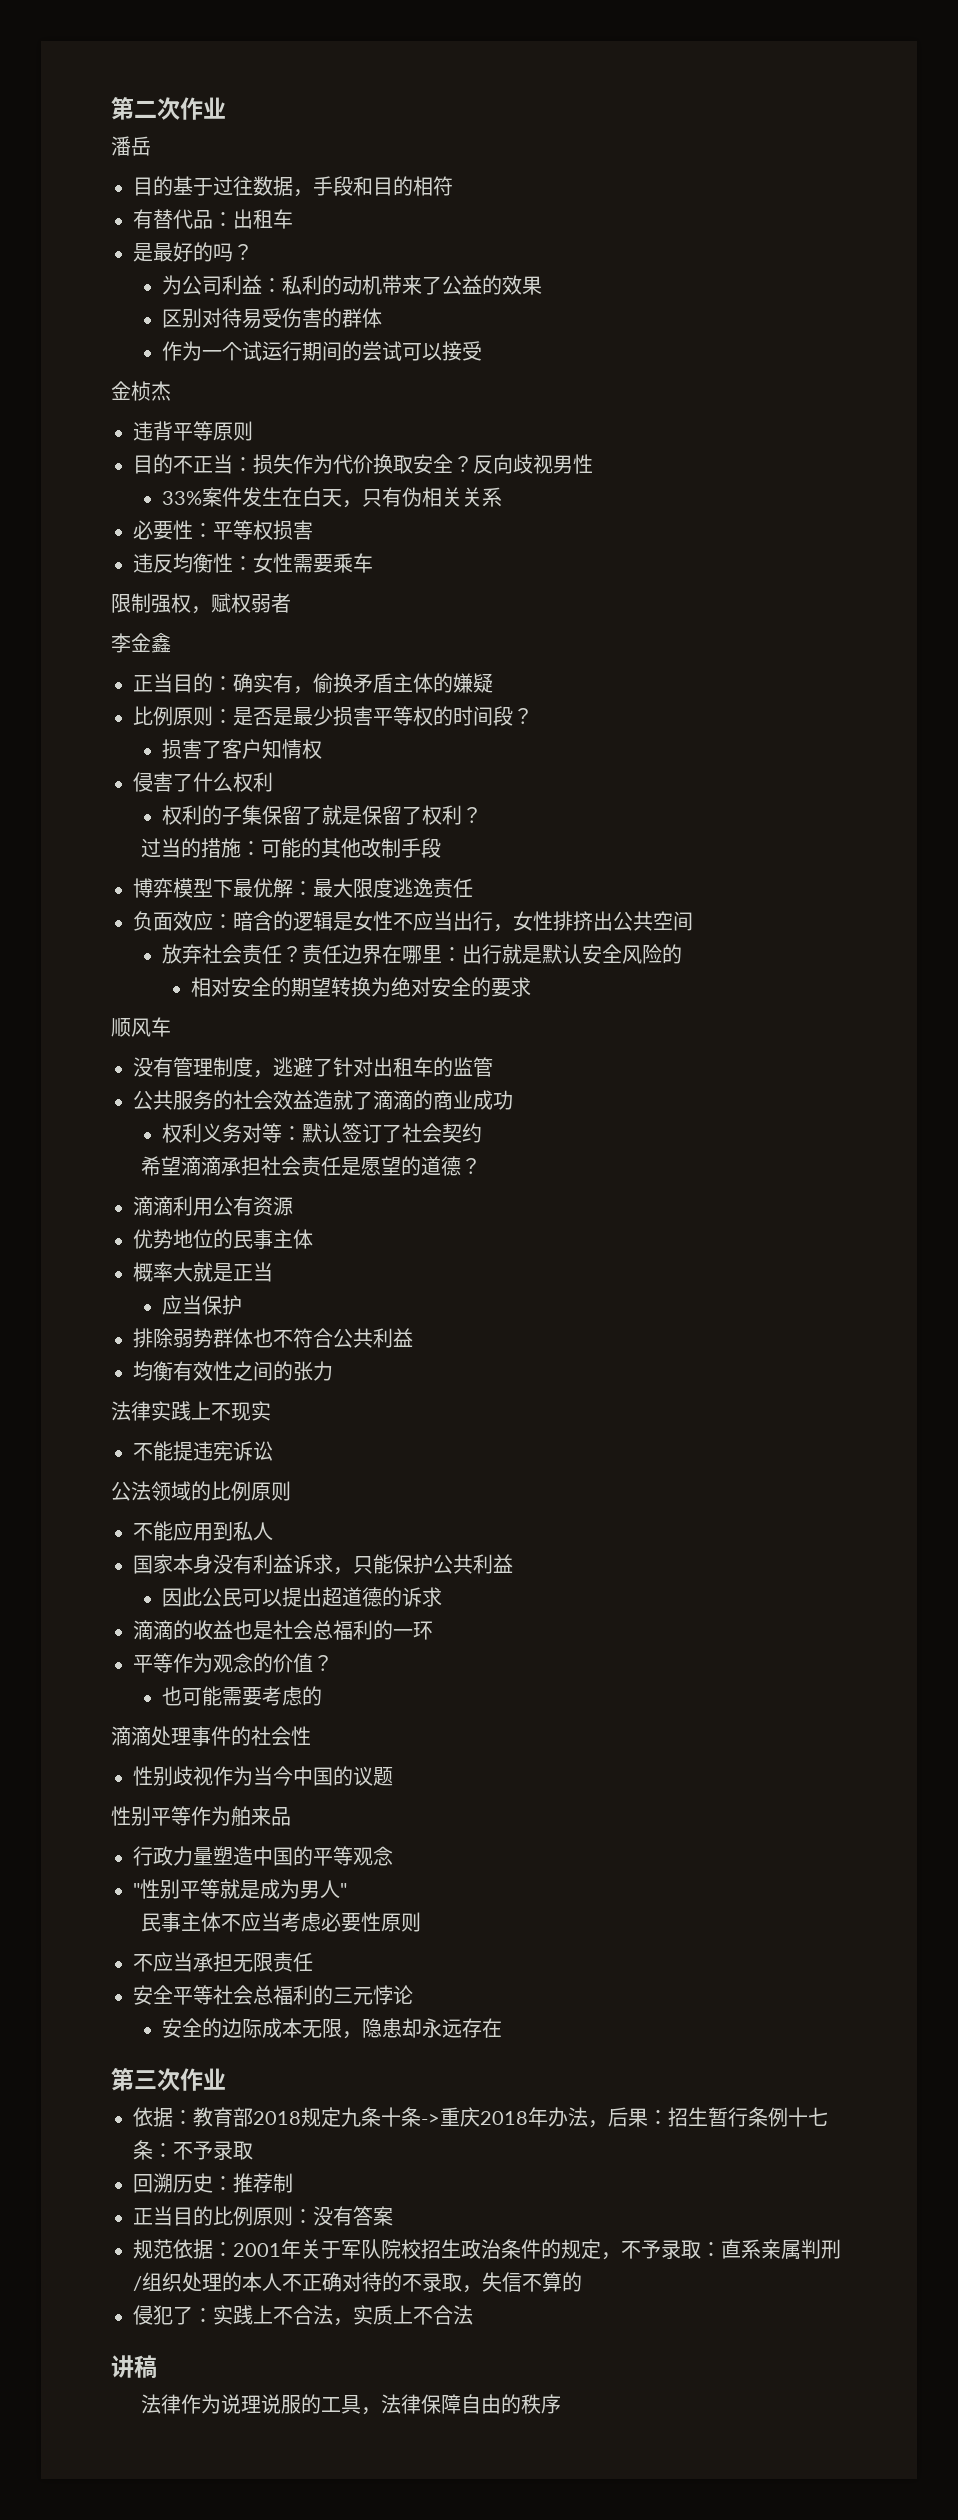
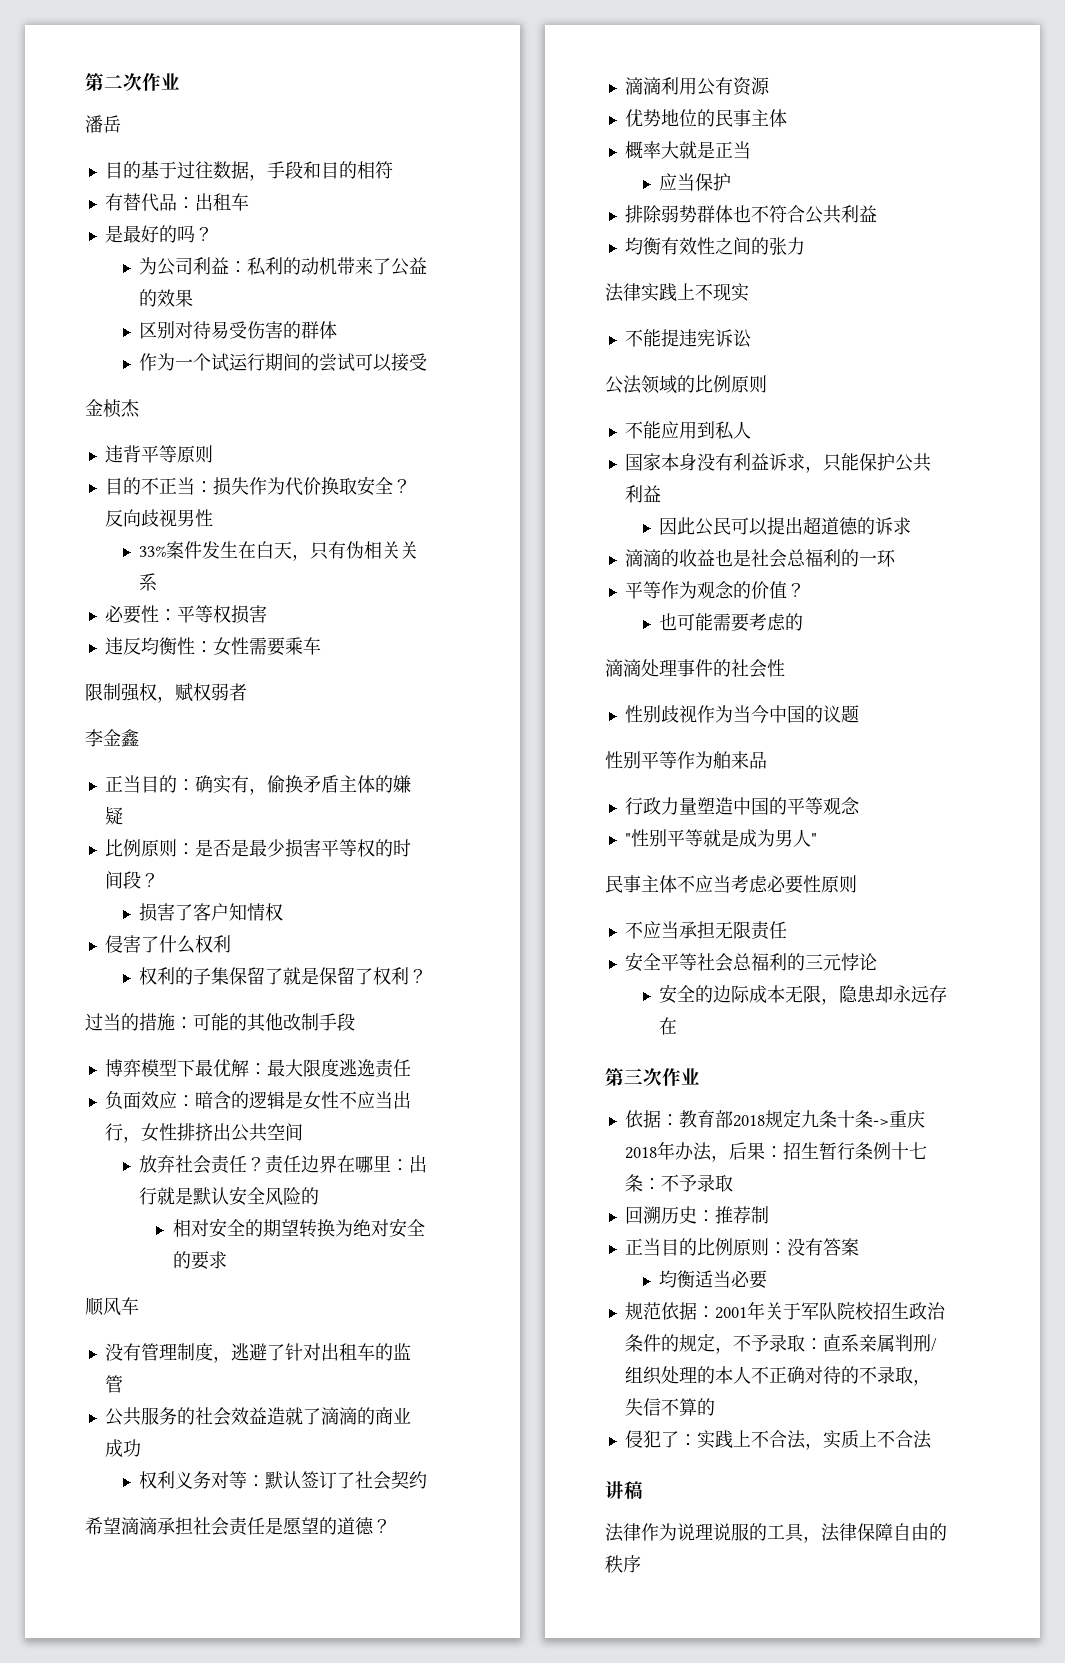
+ 均衡适当必要

